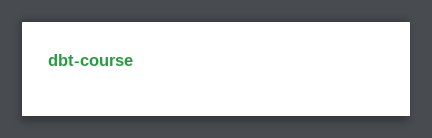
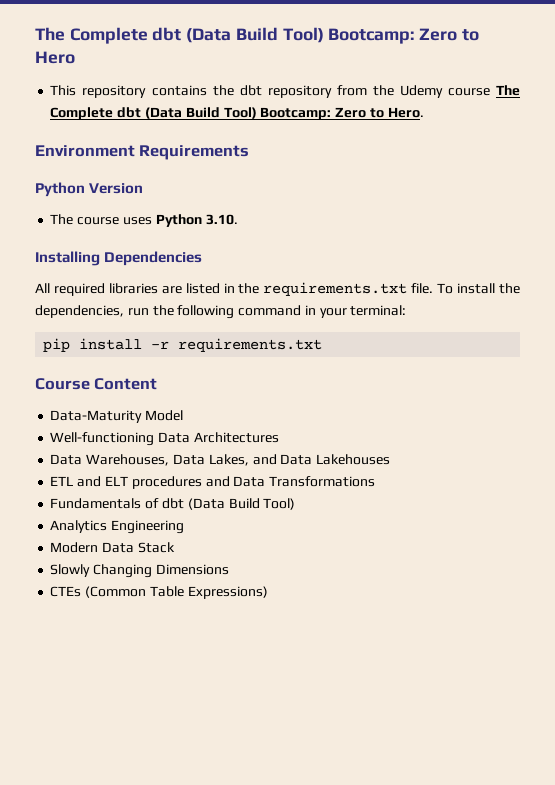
- dbt-course
+ The Complete dbt (Data Build Tool) Bootcamp: Zero to Hero
+ This repository contains the dbt repository from the Udemy course The Complete dbt (Data Build Tool) Bootcamp: Zero to Hero.
+ Environment Requirements
+ Python Version
+ The course uses Python 3.10.
+ Installing Dependencies
+ All required libraries are listed in the requirements.txt file. To install the dependencies, run the following command in your terminal:
+ pip install -r requirements.txt
+ Course Content
+ Data-Maturity Model
+ Well-functioning Data Architectures
+ Data Warehouses, Data Lakes, and Data Lakehouses
+ ETL and ELT procedures and Data Transformations
+ Fundamentals of dbt (Data Build Tool)
+ Analytics Engineering
+ Modern Data Stack
+ Slowly Changing Dimensions
+ CTEs (Common Table Expressions)

